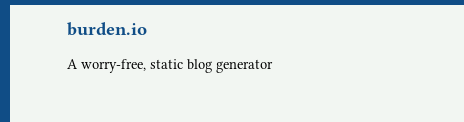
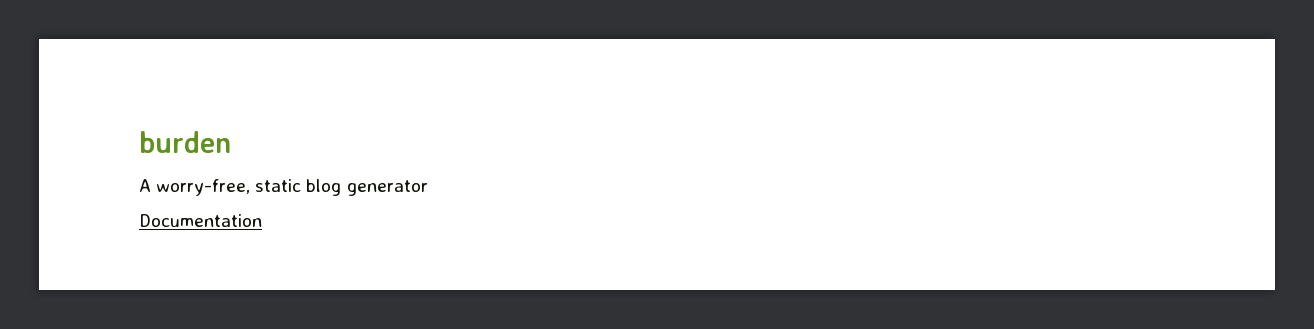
- burden.io
+ burden
+ Documentation

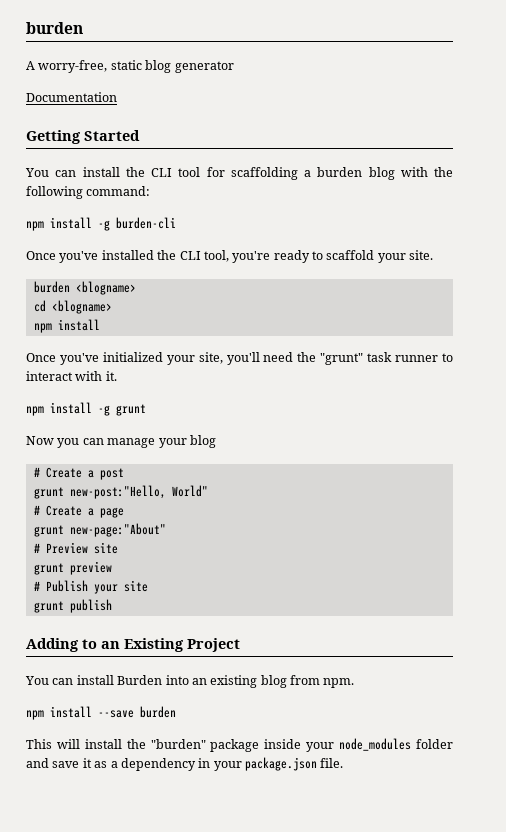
+ Getting Started
+ You can install the CLI tool for scaffolding a burden blog with the following command:
+ npm install -g burden-cli
+ Once you've installed the CLI tool, you're ready to scaffold your site.
+ burden <blogname>
+ cd <blogname>
+ npm install
+ Once you've initialized your site, you'll need the "grunt" task runner to interact with it.
+ npm install -g grunt
+ Now you can manage your blog
+ # Create a post
+ grunt new-post:"Hello, World"
+ # Create a page
+ grunt new-page:"About"
+ # Preview site
+ grunt preview
+ # Publish your site
+ grunt publish
+ Adding to an Existing Project
+ You can install Burden into an existing blog from npm.
+ npm install --save burden
+ This will install the "burden" package inside your node_modules folder and save it as a dependency in your package.json file.

